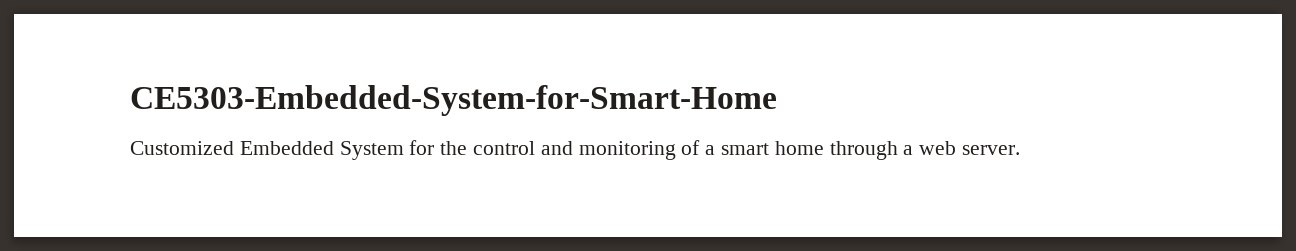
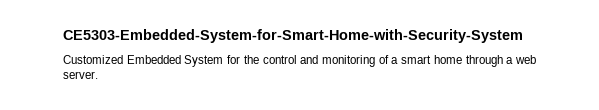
- CE5303-Embedded-System-for-Smart-Home
+ CE5303-Embedded-System-for-Smart-Home-with-Security-System

